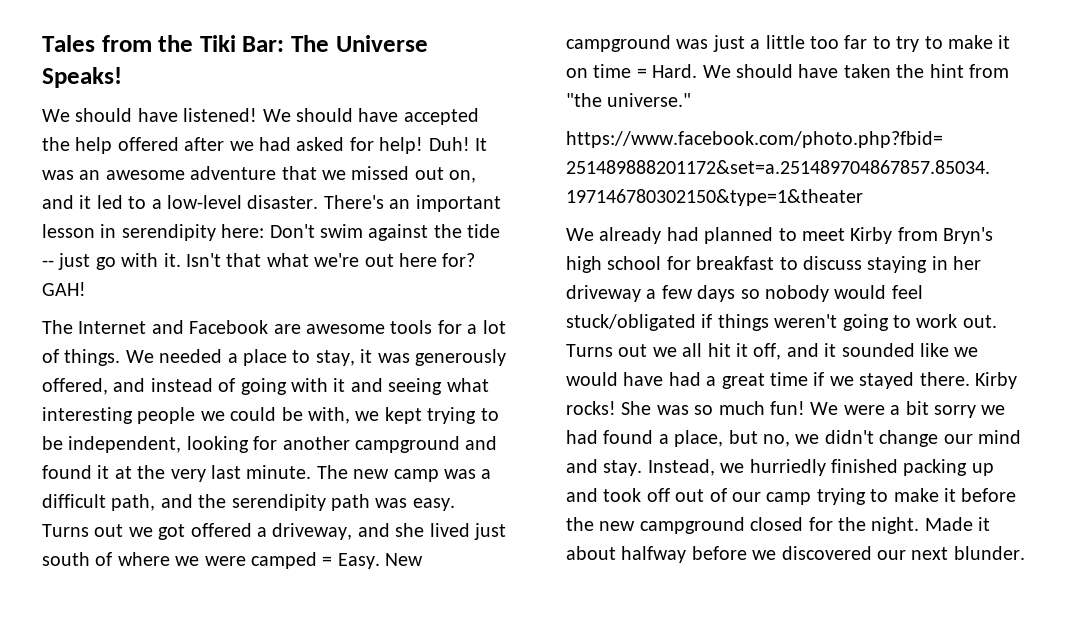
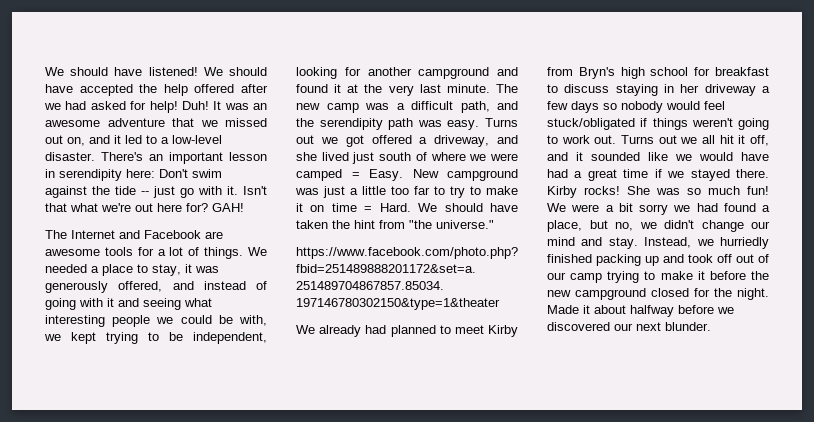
- Tales from the Tiki Bar: The Universe Speaks!

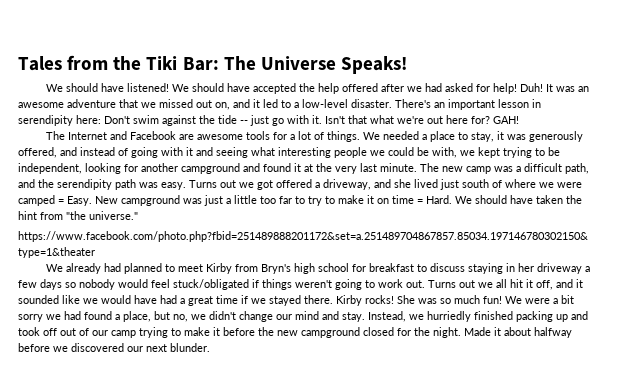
+ Tales from the Tiki Bar: The Universe Speaks!

